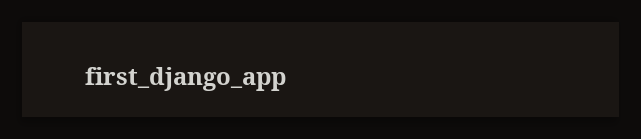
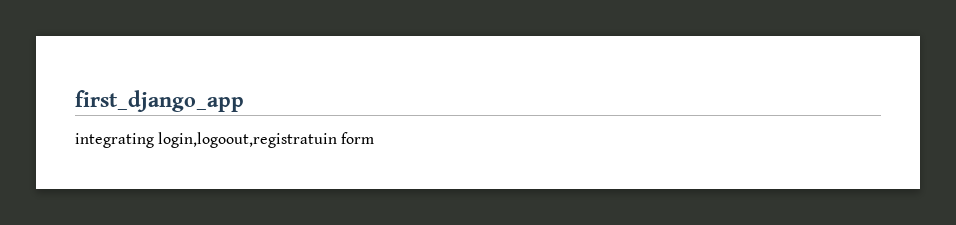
+ integrating login,logoout,registratuin form

